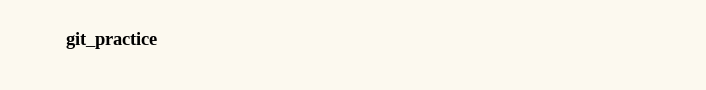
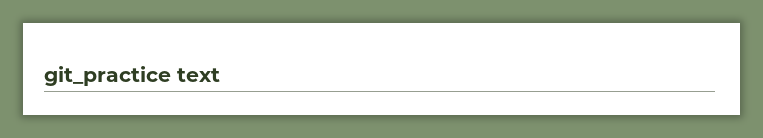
- git_practice
+ git_practice text

